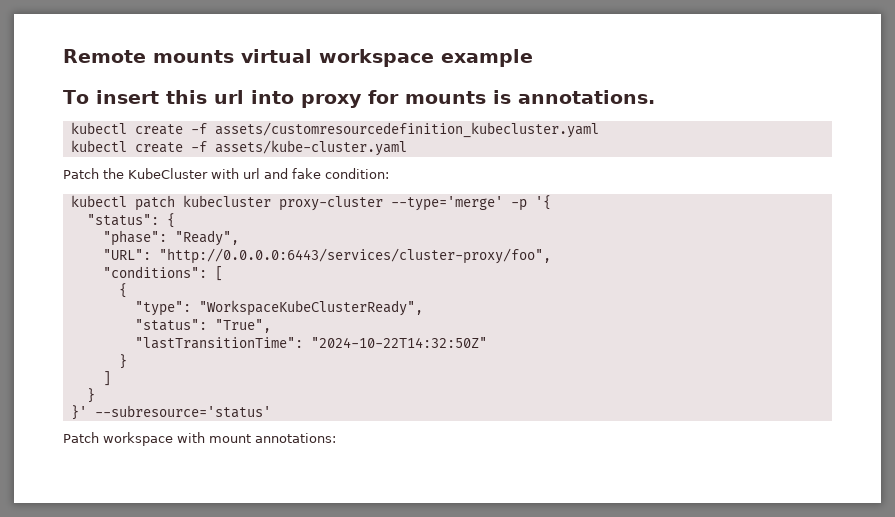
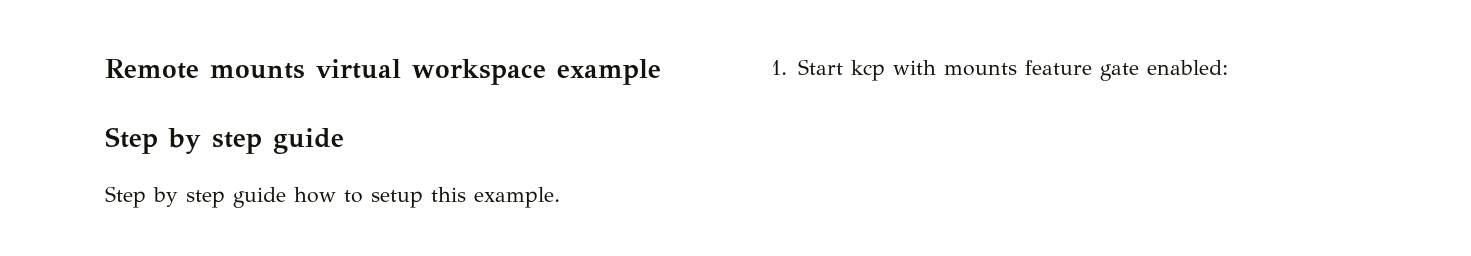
  Remote mounts virtual workspace example
- To insert this url into proxy for mounts is annotations.
- kubectl create -f assets/customresourcedefinition_kubecluster.yaml
- kubectl create -f assets/kube-cluster.yaml
- Patch the KubeCluster with url and fake condition:
- kubectl patch kubecluster proxy-cluster --type='merge' -p '{
- "status": {
- "phase": "Ready",
- "URL": "http://0.0.0.0:6443/services/cluster-proxy/foo",
- "conditions": [
- {
- "type": "WorkspaceKubeClusterReady",
- "status": "True",
- "lastTransitionTime": "2024-10-22T14:32:50Z"
- }
- ]
- }
- }' --subresource='status'
- Patch workspace with mount annotations:
+ Step by step guide
+ Step by step guide how to setup this example.
+ 1. Start kcp with mounts feature gate enabled:

